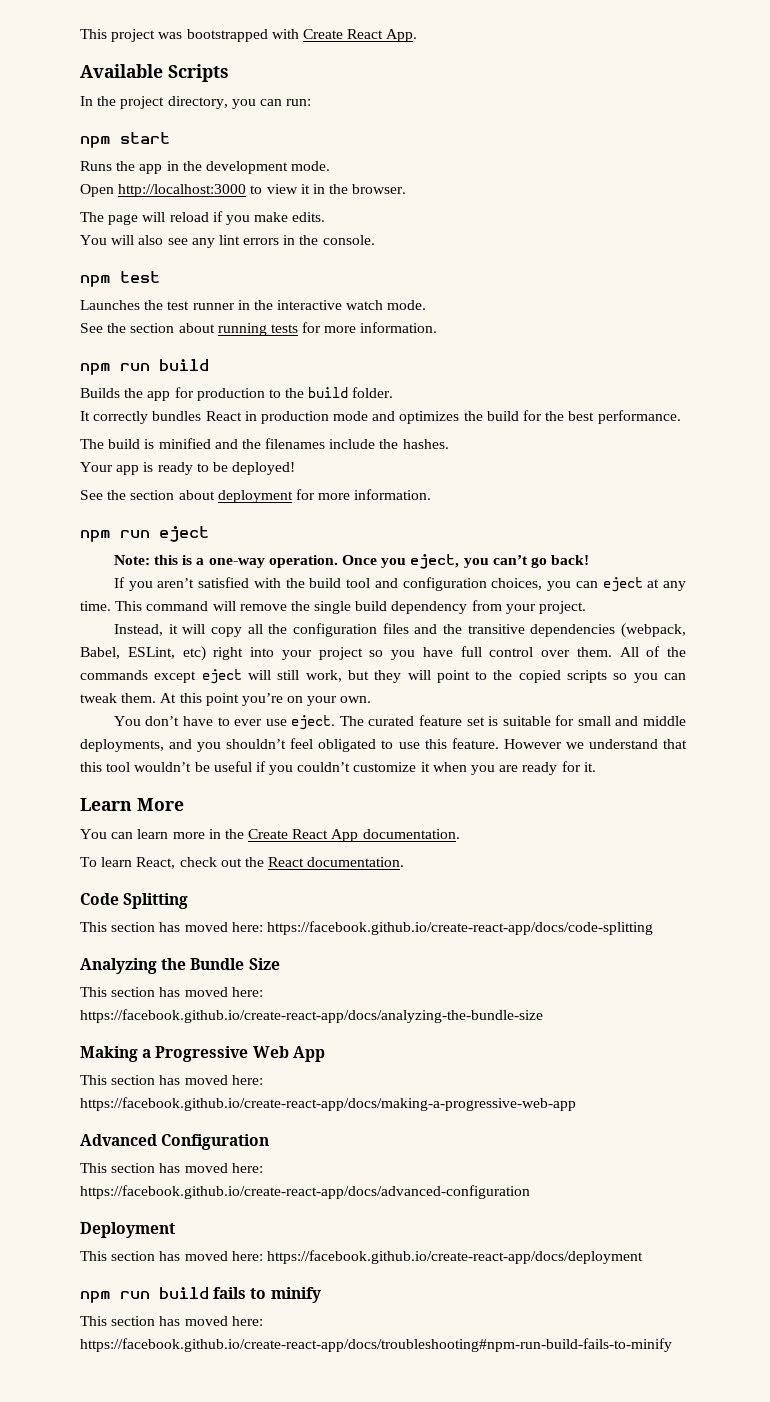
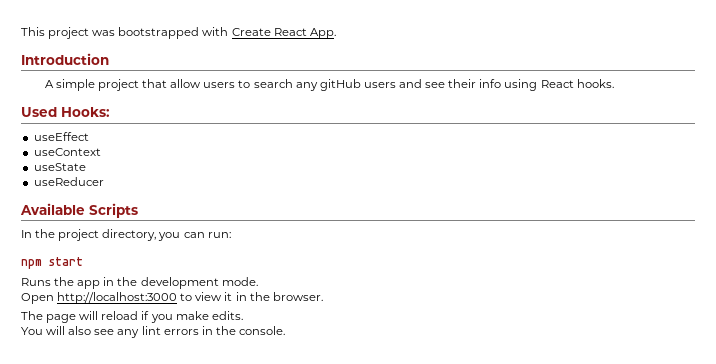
+ Introduction
+ A simple project that allow users to search any gitHub users and see their info using React hooks.
+ Used Hooks:
+ useEffect
+ useContext
+ useState
+ useReducer
- npm test
- Launches the test runner in the interactive watch mode.
- See the section about running tests for more information.
- npm run build
- Builds the app for production to the build folder.
- It correctly bundles React in production mode and optimizes the build for the best performance.
- The build is minified and the filenames include the hashes.
- Your app is ready to be deployed!
- See the section about deployment for more information.
- npm run eject
- Note: this is a one-way operation. Once you eject, you can’t go back!
- If you aren’t satisfied with the build tool and configuration choices, you can eject at any time. This command will remove the single build dependency from your project.
- Instead, it will copy all the configuration files and the transitive dependencies (webpack, Babel, ESLint, etc) right into your project so you have full control over them. All of the commands except eject will still work, but they will point to the copied scripts so you can tweak them. At this point you’re on your own.
- You don’t have to ever use eject. The curated feature set is suitable for small and middle deployments, and you shouldn’t feel obligated to use this feature. However we understand that this tool wouldn’t be useful if you couldn’t customize it when you are ready for it.
- Learn More
- You can learn more in the Create React App documentation.
- To learn React, check out the React documentation.
- Code Splitting
- This section has moved here: https://facebook.github.io/create-react-app/docs/code-splitting
- Analyzing the Bundle Size
- This section has moved here: https://facebook.github.io/create-react-app/docs/analyzing-the-bundle-size
- Making a Progressive Web App
- This section has moved here: https://facebook.github.io/create-react-app/docs/making-a-progressive-web-app
- Advanced Configuration
- This section has moved here: https://facebook.github.io/create-react-app/docs/advanced-configuration
- Deployment
- This section has moved here: https://facebook.github.io/create-react-app/docs/deployment
- npm run build fails to minify
- This section has moved here: https://facebook.github.io/create-react-app/docs/troubleshooting#npm-run-build-fails-to-minify

